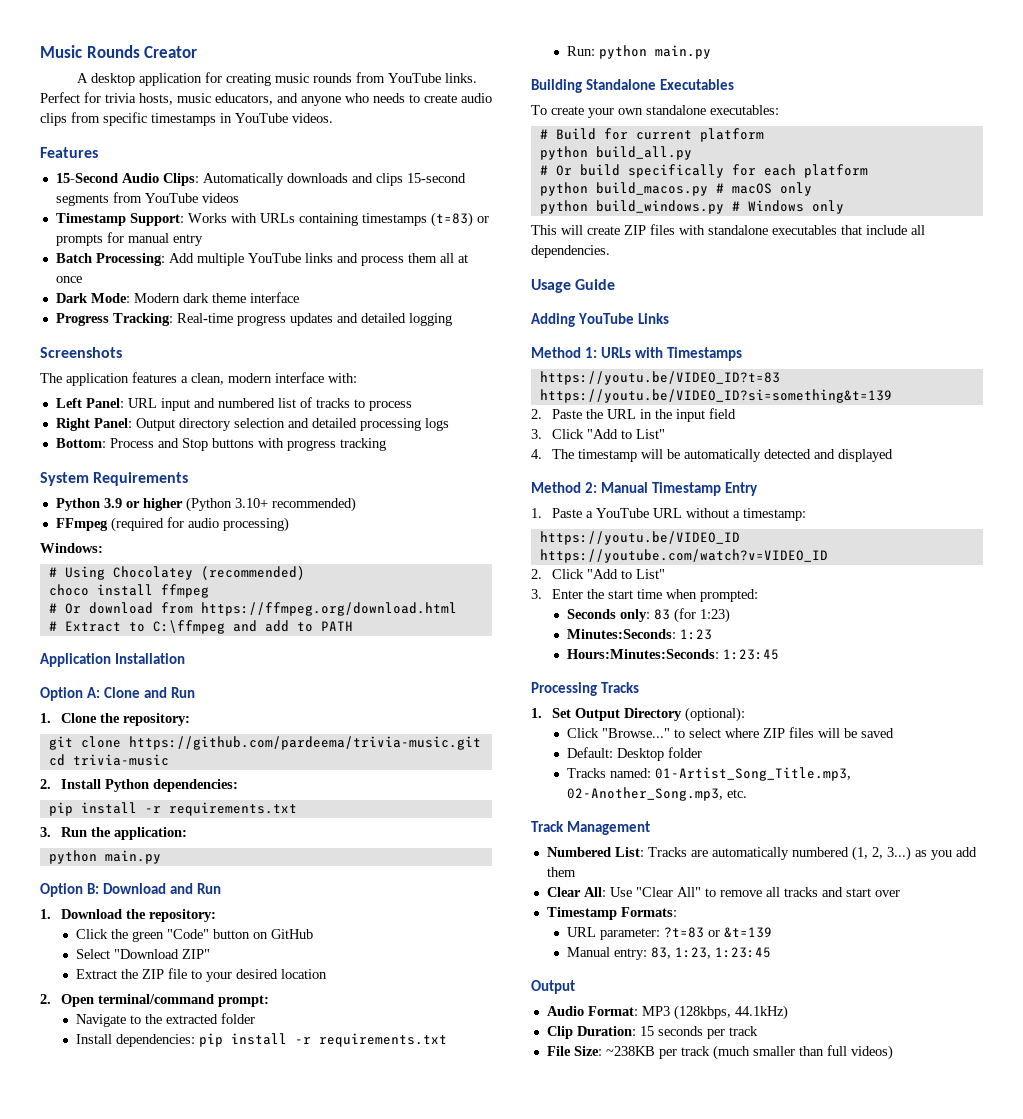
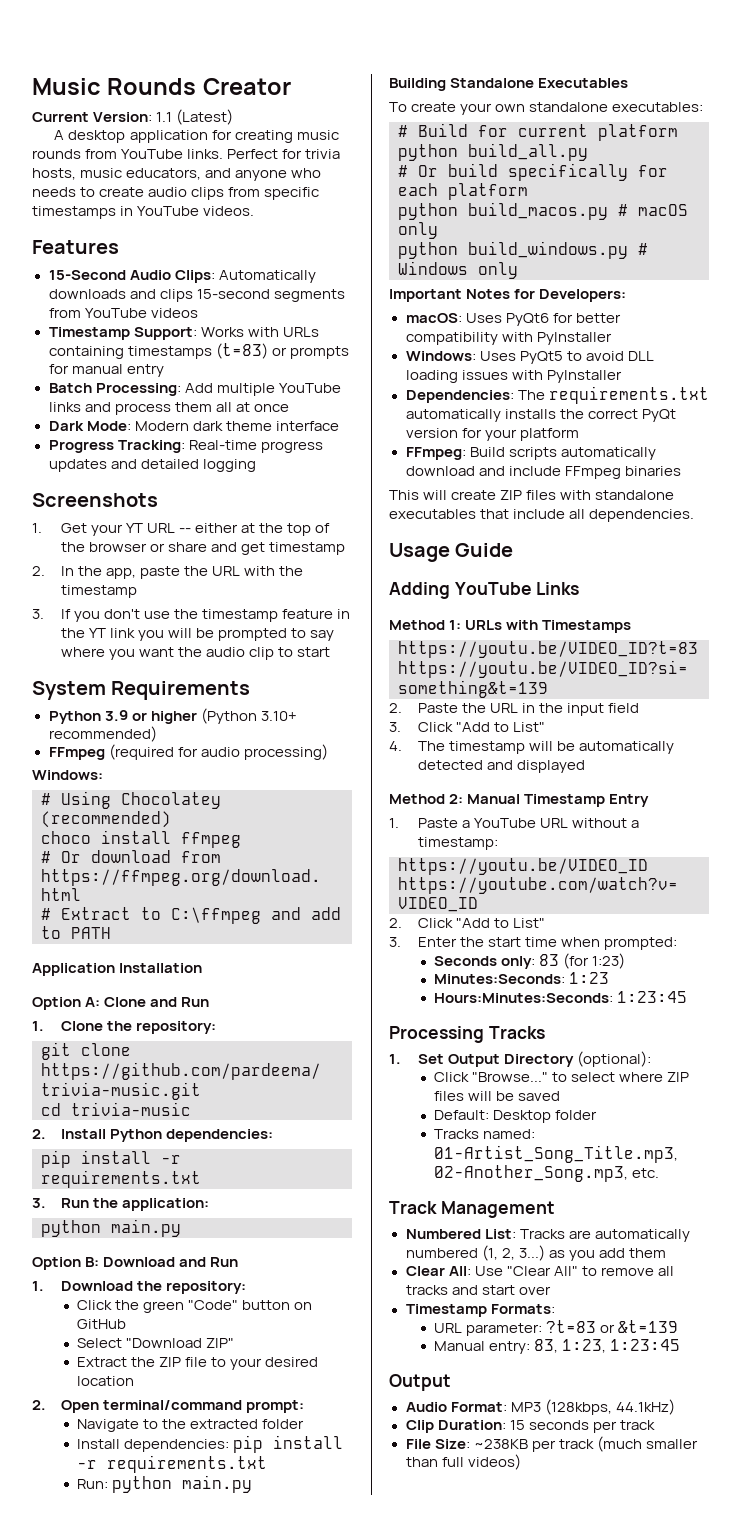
+ Current Version: 1.1 (Latest)
- The application features a clean, modern interface with:
- Left Panel: URL input and numbered list of tracks to process
- Right Panel: Output directory selection and detailed processing logs
- Bottom: Process and Stop buttons with progress tracking
+ 1. Get your YT URL -- either at the top of the browser or share and get timestamp
+ 2. In the app, paste the URL with the timestamp
+ 3. If you don't use the timestamp feature in the YT link you will be prompted to say where you want the audio clip to start
+ Important Notes for Developers:
+ macOS: Uses PyQt6 for better compatibility with PyInstaller
+ Windows: Uses PyQt5 to avoid DLL loading issues with PyInstaller
+ Dependencies: The requirements.txt automatically installs the correct PyQt version for your platform
+ FFmpeg: Build scripts automatically download and include FFmpeg binaries

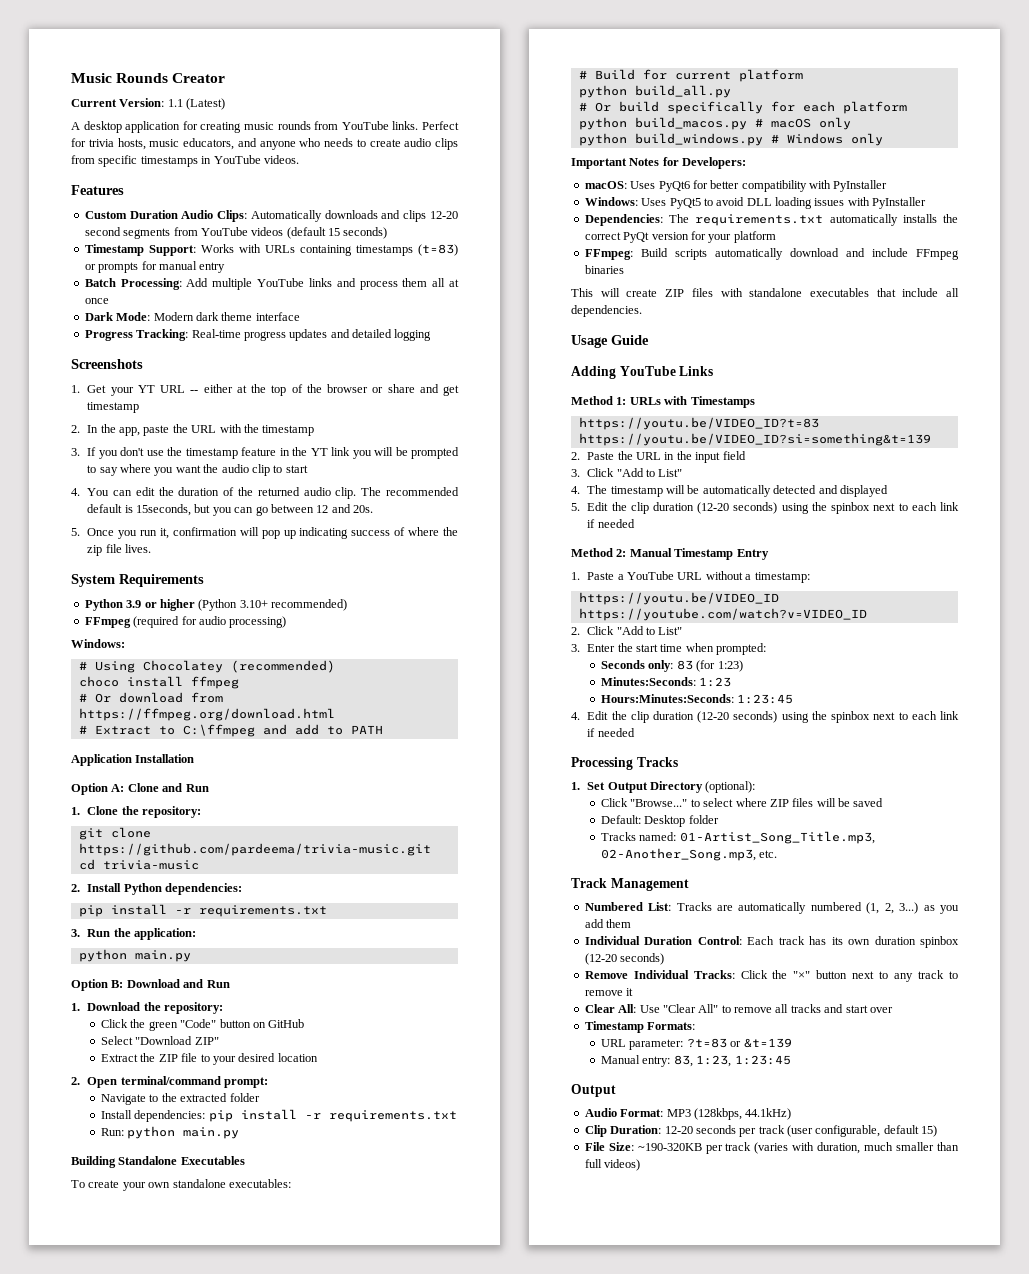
- 15-Second Audio Clips: Automatically downloads and clips 15-second segments from YouTube videos
+ Custom Duration Audio Clips: Automatically downloads and clips 12-20 second segments from YouTube videos (default 15 seconds)
+ 4. You can edit the duration of the returned audio clip. The recommended default is 15seconds, but you can go between 12 and 20s.
+ 5. Once you run it, confirmation will pop up indicating success of where the zip file lives.
+ 5. Edit the clip duration (12-20 seconds) using the spinbox next to each link if needed
+ 4. Edit the clip duration (12-20 seconds) using the spinbox next to each link if needed
+ Individual Duration Control: Each track has its own duration spinbox (12-20 seconds)
+ Remove Individual Tracks: Click the "×" button next to any track to remove it
- Clip Duration: 15 seconds per track
+ Clip Duration: 12-20 seconds per track (user configurable, default 15)
- File Size: ~238KB per track (much smaller than full videos)
+ File Size: ~190-320KB per track (varies with duration, much smaller than full videos)

